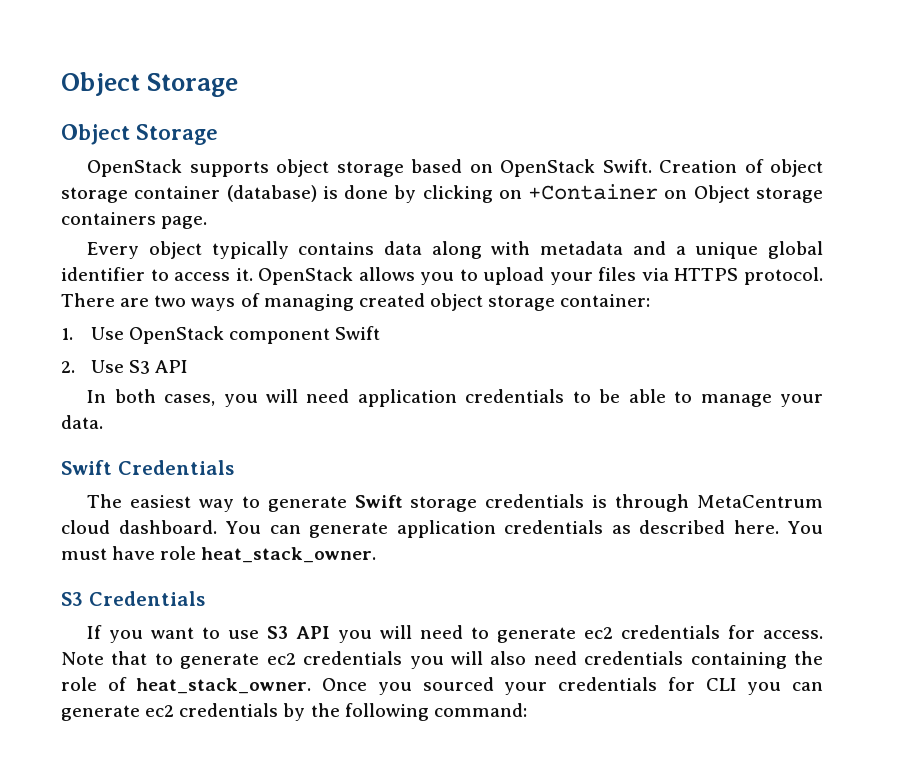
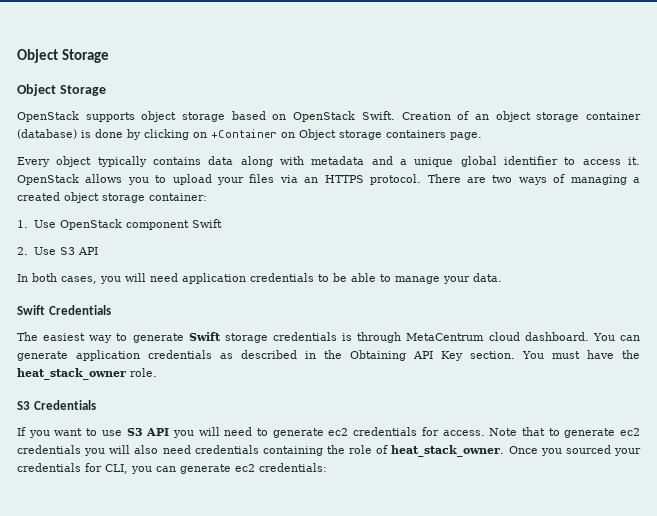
- Creation of object storage container (database) is done by clicking on +Container on Object storage containers page.
+ Creation of an object storage container (database) is done by clicking on +Container on Object storage containers page.
- OpenStack allows you to upload your files via HTTPS protocol.
+ OpenStack allows you to upload your files via an HTTPS protocol.
- There are two ways of managing created object storage container:
+ There are two ways of managing a created object storage container:
- You can generate application credentials as described here. You must have role heat_stack_owner.
+ You can generate application credentials as described in the Obtaining API Key section. You must have the heat_stack_owner role.
- Once you sourced your credentials for CLI you can generate ec2 credentials by the following command:
+ Once you sourced your credentials for CLI, you can generate ec2 credentials:

